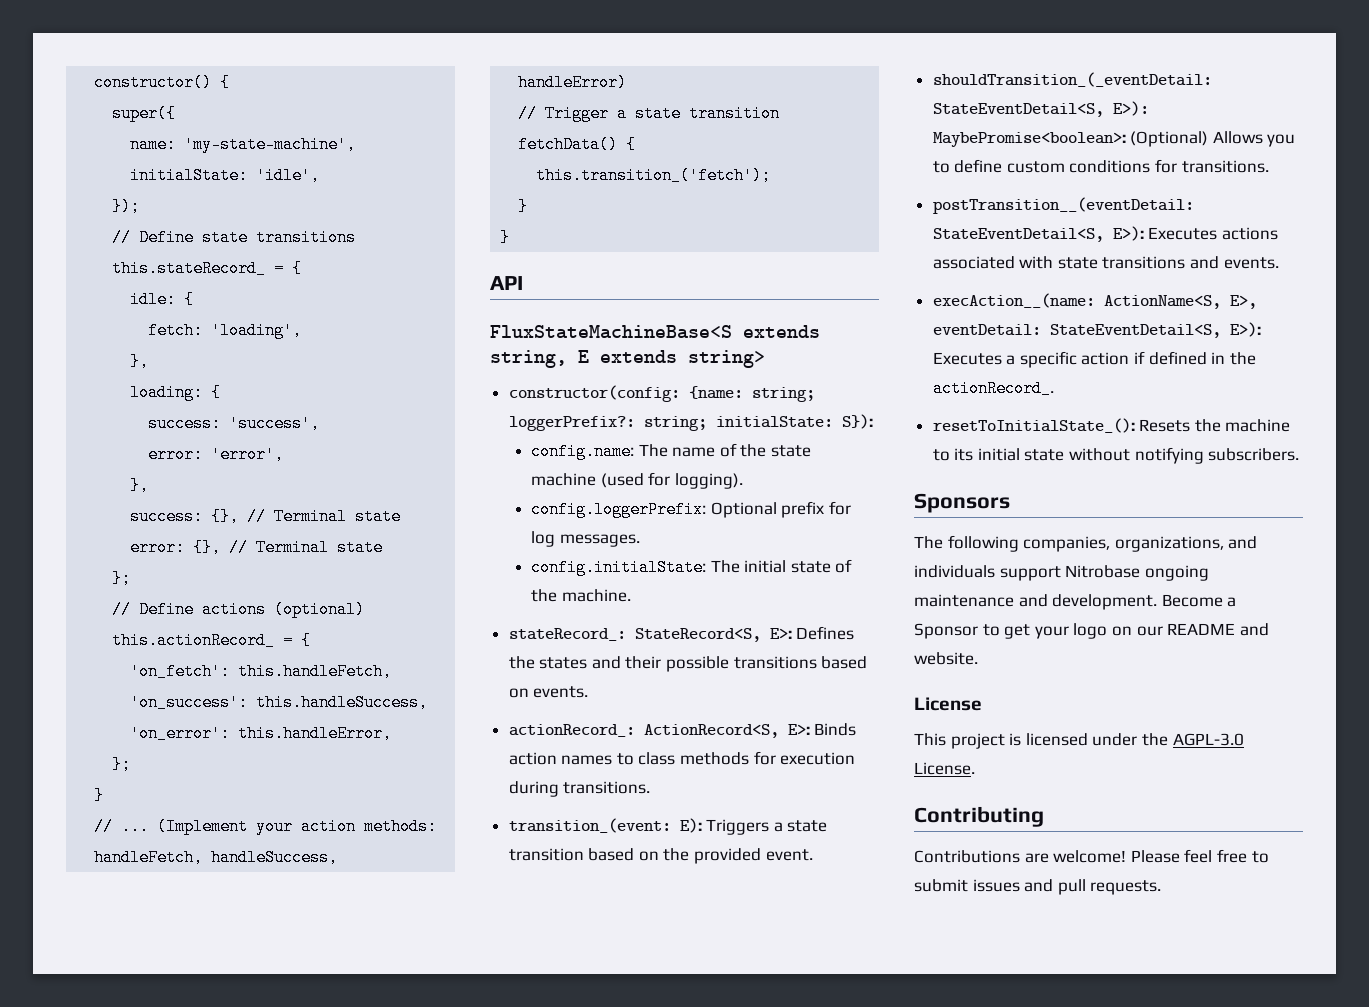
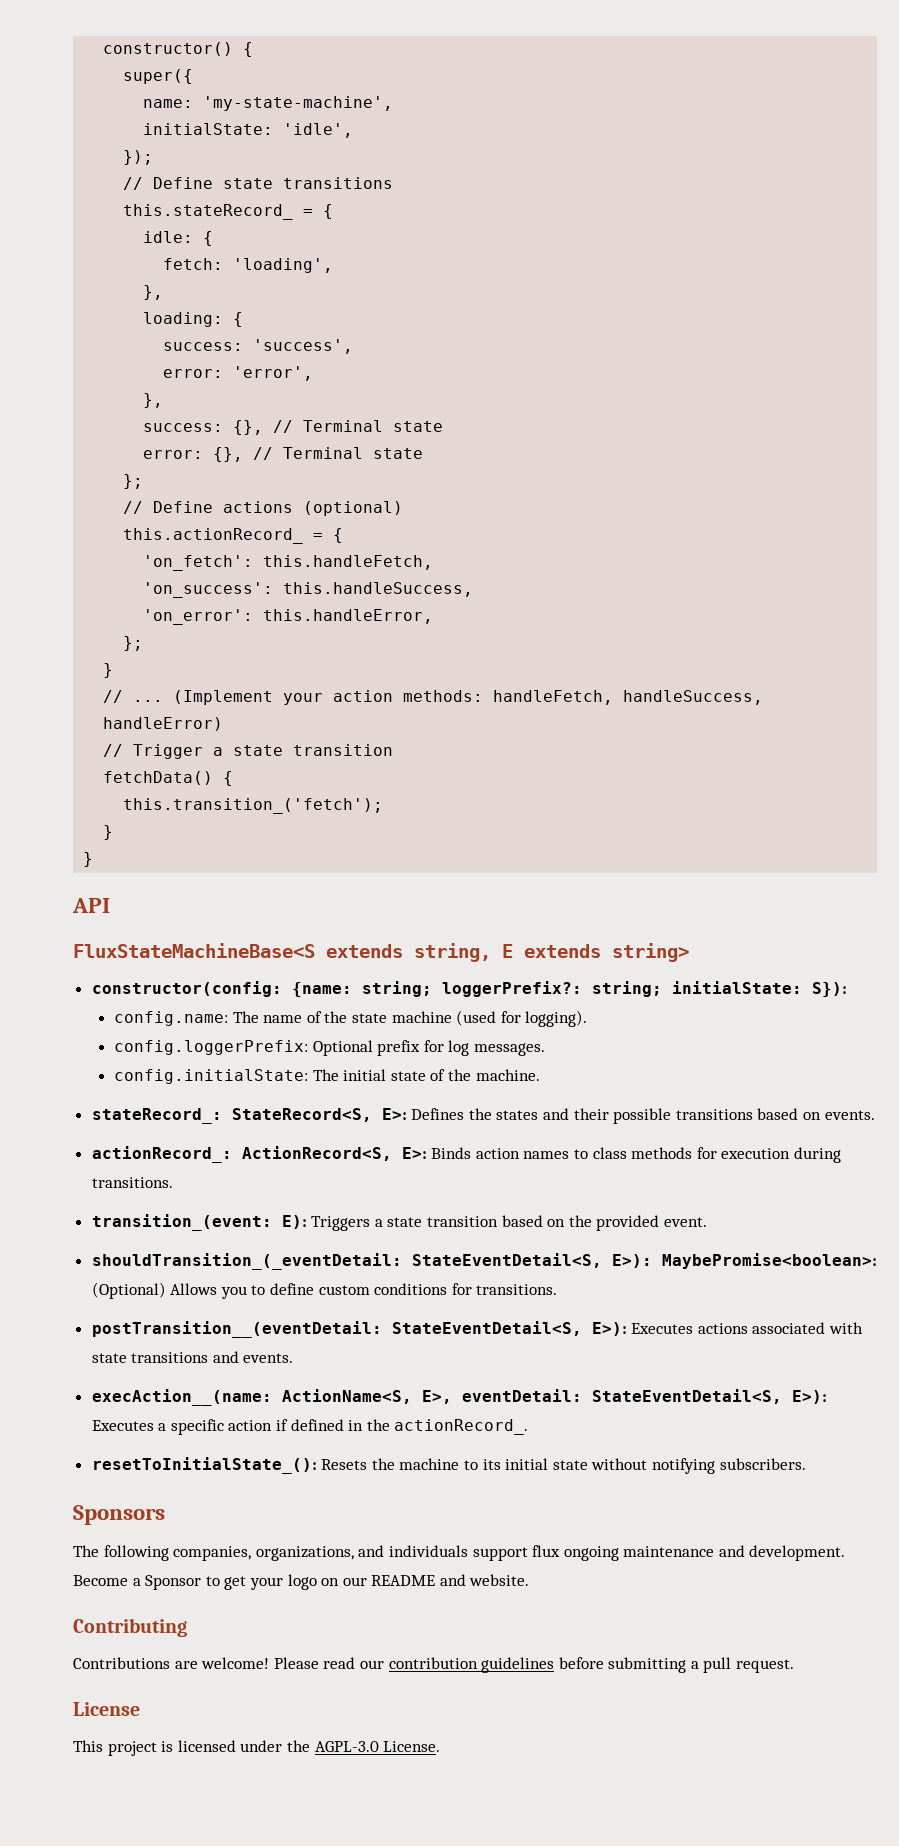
- The following companies, organizations, and individuals support Nitrobase ongoing maintenance and development.
+ The following companies, organizations, and individuals support flux ongoing maintenance and development.
+ Contributing
+ Contributions are welcome! Please read our contribution guidelines before submitting a pull request.
- Contributing
- Contributions are welcome! Please feel free to submit issues and pull requests.

